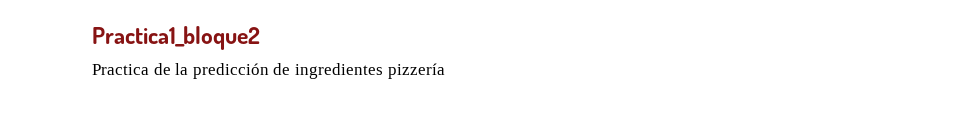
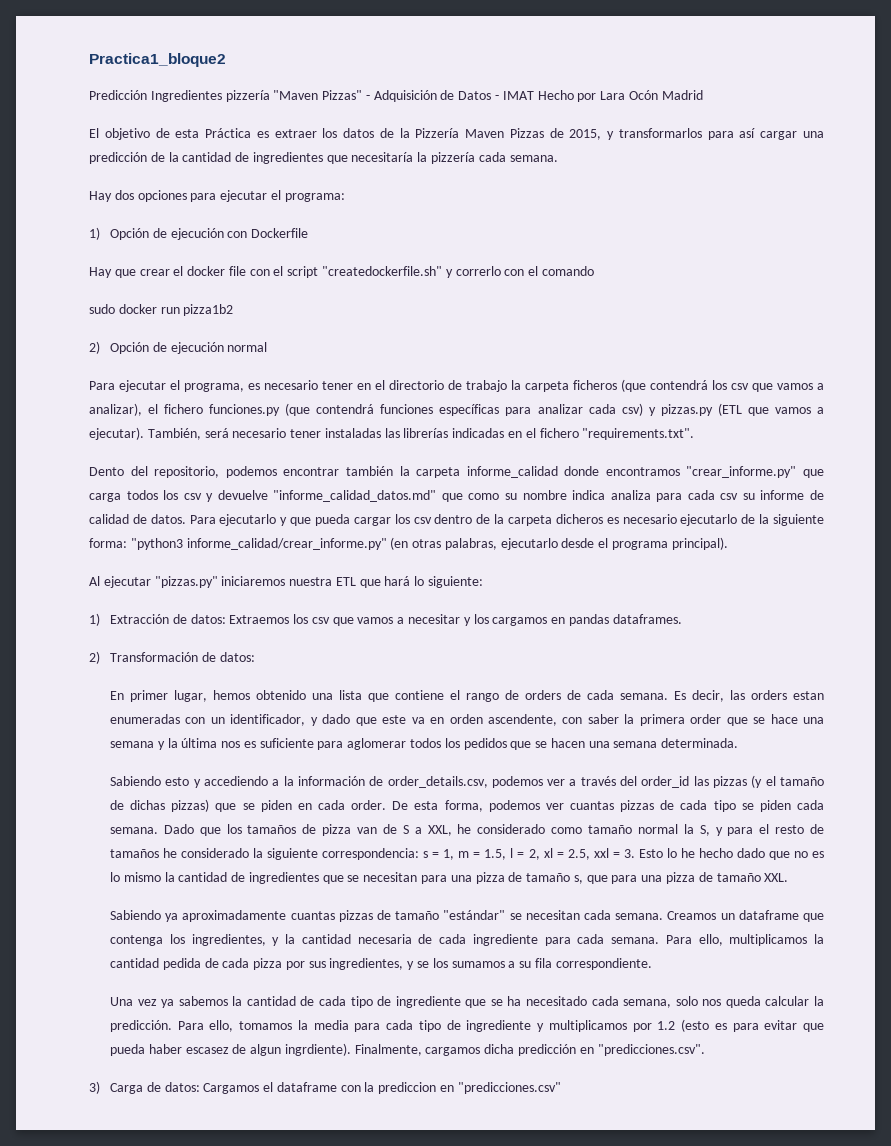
- Practica de la predicción de ingredientes pizzería
+ Predicción Ingredientes pizzería "Maven Pizzas" - Adquisición de Datos - IMAT Hecho por Lara Ocón Madrid
+ El objetivo de esta Práctica es extraer los datos de la Pizzería Maven Pizzas de 2015, y transformarlos para así cargar una predicción de la cantidad de ingredientes que necesitaría la pizzería cada semana.
+ Hay dos opciones para ejecutar el programa:
+ 1) Opción de ejecución con Dockerfile
+ Hay que crear el docker file con el script "createdockerfile.sh" y correrlo con el comando
+ sudo docker run pizza1b2
+ 2) Opción de ejecución normal
+ Para ejecutar el programa, es necesario tener en el directorio de trabajo la carpeta ficheros (que contendrá los csv que vamos a analizar), el fichero funciones.py (que contendrá funciones específicas para analizar cada csv) y pizzas.py (ETL que vamos a ejecutar). También, será necesario tener instaladas las librerías indicadas en el fichero "requirements.txt".
+ Dento del repositorio, podemos encontrar también la carpeta informe_calidad donde encontramos "crear_informe.py" que carga todos los csv y devuelve "informe_calidad_datos.md" que como su nombre indica analiza para cada csv su informe de calidad de datos. Para ejecutarlo y que pueda cargar los csv dentro de la carpeta dicheros es necesario ejecutarlo de la siguiente forma: "python3 informe_calidad/crear_informe.py" (en otras palabras, ejecutarlo desde el programa principal).
+ Al ejecutar "pizzas.py" iniciaremos nuestra ETL que hará lo siguiente:
+ 1) Extracción de datos: Extraemos los csv que vamos a necesitar y los cargamos en pandas dataframes.
+ 2) Transformación de datos:
+ En primer lugar, hemos obtenido una lista que contiene el rango de orders de cada semana. Es decir, las orders estan enumeradas con un identificador, y dado que este va en orden ascendente, con saber la primera order que se hace una semana y la última nos es suficiente para aglomerar todos los pedidos que se hacen una semana determinada.
+ Sabiendo esto y accediendo a la información de order_details.csv, podemos ver a través del order_id las pizzas (y el tamaño de dichas pizzas) que se piden en cada order. De esta forma, podemos ver cuantas pizzas de cada tipo se piden cada semana. Dado que los tamaños de pizza van de S a XXL, he considerado como tamaño normal la S, y para el resto de tamaños he considerado la siguiente correspondencia: s = 1, m = 1.5, l = 2, xl = 2.5, xxl = 3. Esto lo he hecho dado que no es lo mismo la cantidad de ingredientes que se necesitan para una pizza de tamaño s, que para una pizza de tamaño XXL.
+ Sabiendo ya aproximadamente cuantas pizzas de tamaño "estándar" se necesitan cada semana. Creamos un dataframe que contenga los ingredientes, y la cantidad necesaria de cada ingrediente para cada semana. Para ello, multiplicamos la cantidad pedida de cada pizza por sus ingredientes, y se los sumamos a su fila correspondiente.
+ Una vez ya sabemos la cantidad de cada tipo de ingrediente que se ha necesitado cada semana, solo nos queda calcular la predicción. Para ello, tomamos la media para cada tipo de ingrediente y multiplicamos por 1.2 (esto es para evitar que pueda haber escasez de algun ingrdiente). Finalmente, cargamos dicha predicción en "predicciones.csv".
+ 3) Carga de datos: Cargamos el dataframe con la prediccion en "predicciones.csv"

